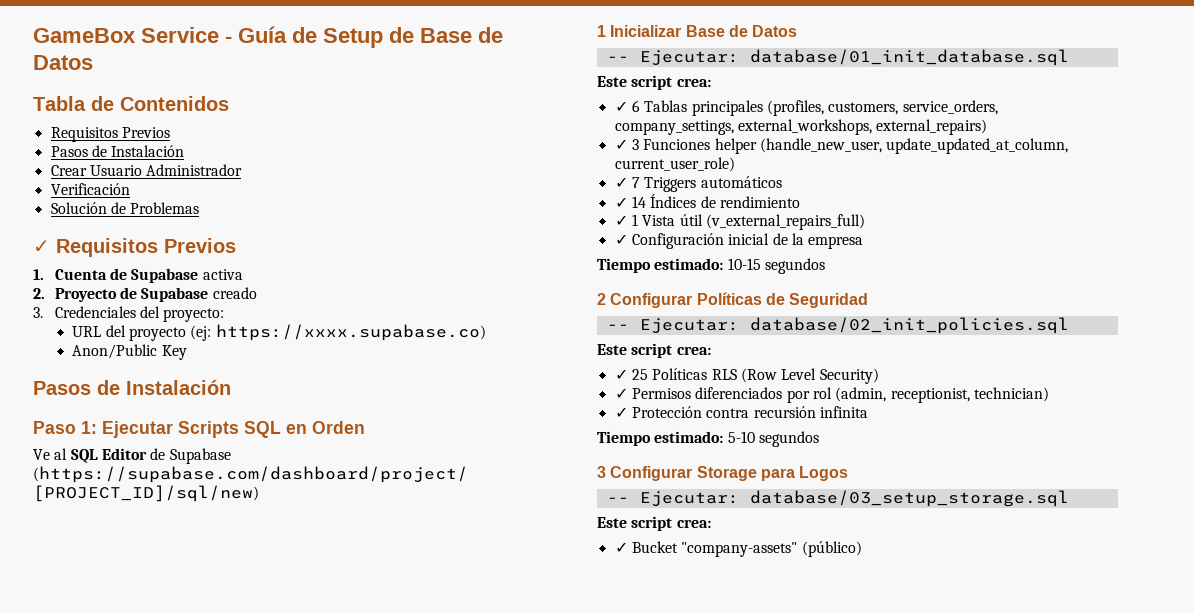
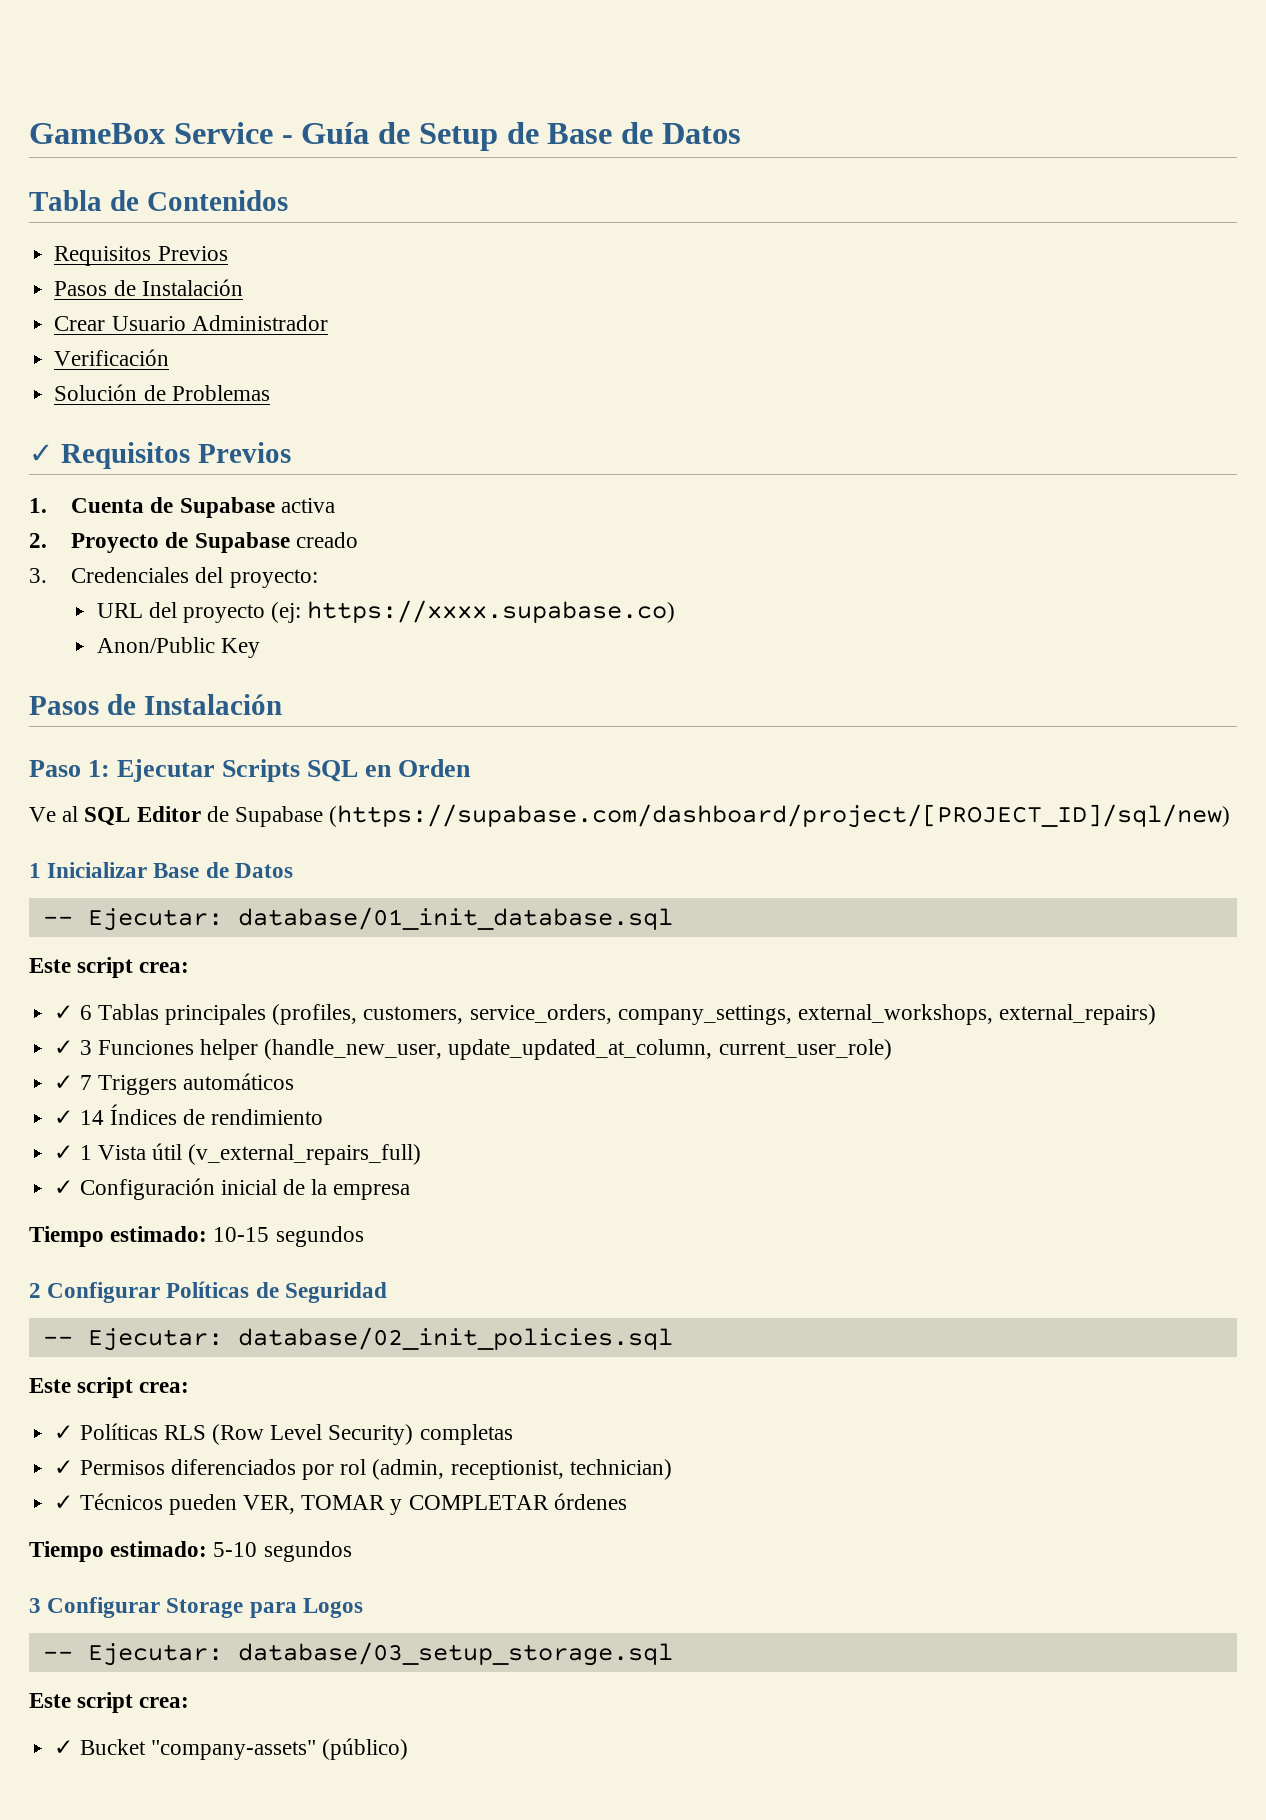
- ✓ 25 Políticas RLS (Row Level Security)
+ ✓ Políticas RLS (Row Level Security) completas
- ✓ Protección contra recursión infinita
+ ✓ Técnicos pueden VER, TOMAR y COMPLETAR órdenes

